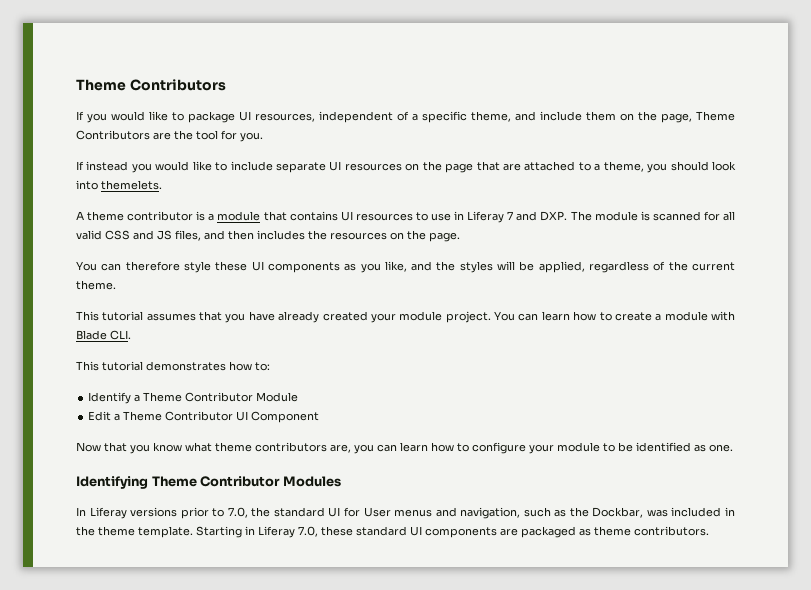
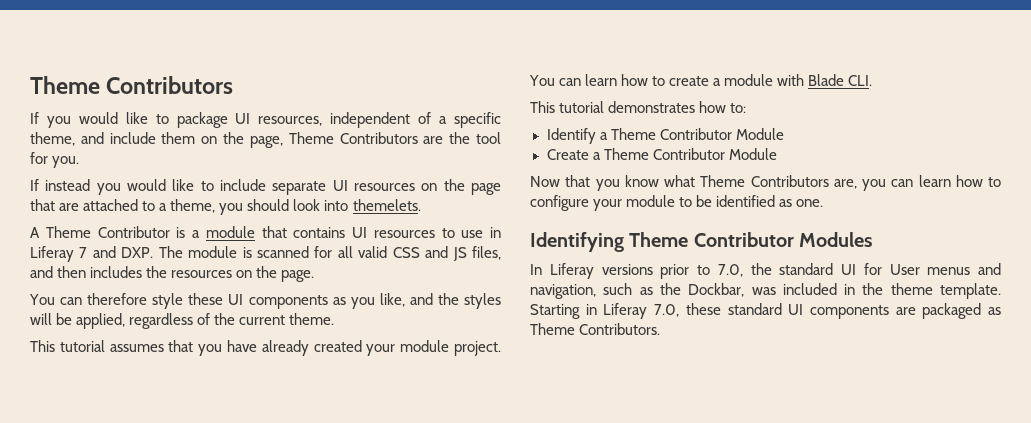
- A theme contributor is a module that contains UI resources to use in Liferay 7 and DXP. The module is scanned for all valid CSS and JS files, and then includes the resources on the page.
+ A Theme Contributor is a module that contains UI resources to use in Liferay 7 and DXP. The module is scanned for all valid CSS and JS files, and then includes the resources on the page.
- Edit a Theme Contributor UI Component
+ Create a Theme Contributor Module
- Now that you know what theme contributors are, you can learn how to configure your module to be identified as one.
+ Now that you know what Theme Contributors are, you can learn how to configure your module to be identified as one.
- Starting in Liferay 7.0, these standard UI components are packaged as theme contributors.
+ Starting in Liferay 7.0, these standard UI components are packaged as Theme Contributors.

